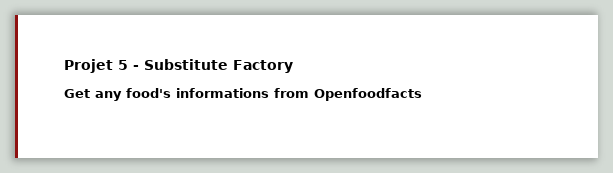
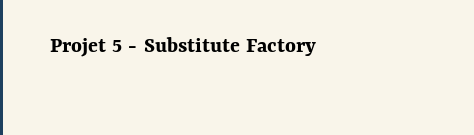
- Get any food's informations from Openfoodfacts

